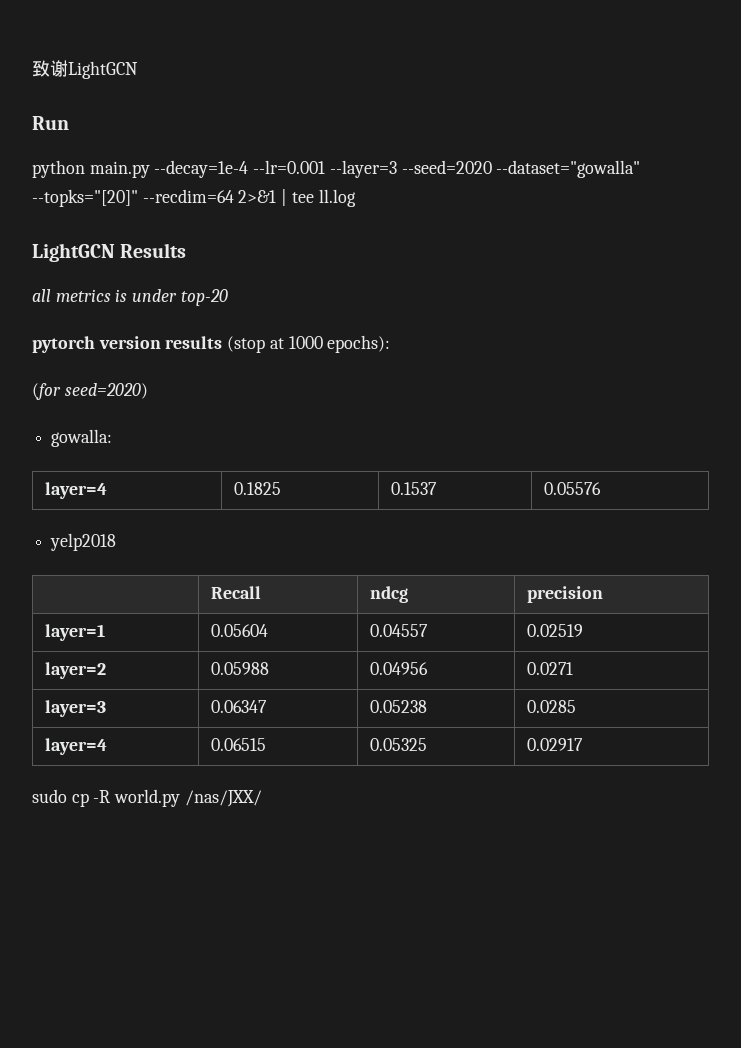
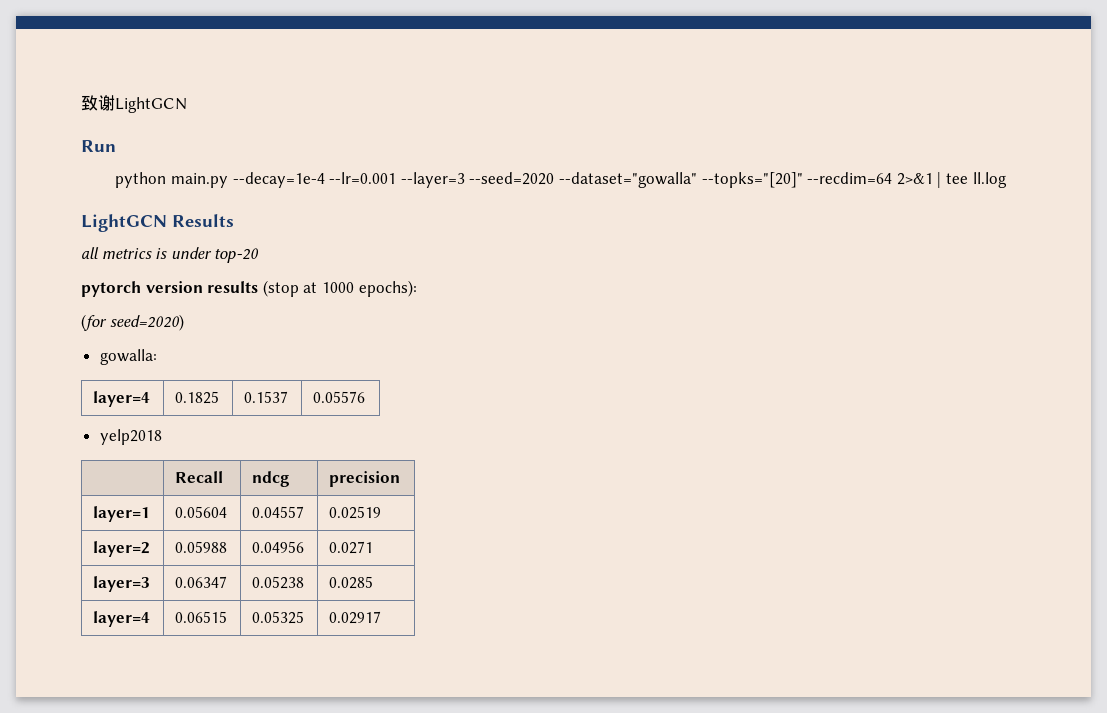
- sudo cp -R world.py /nas/JXX/

